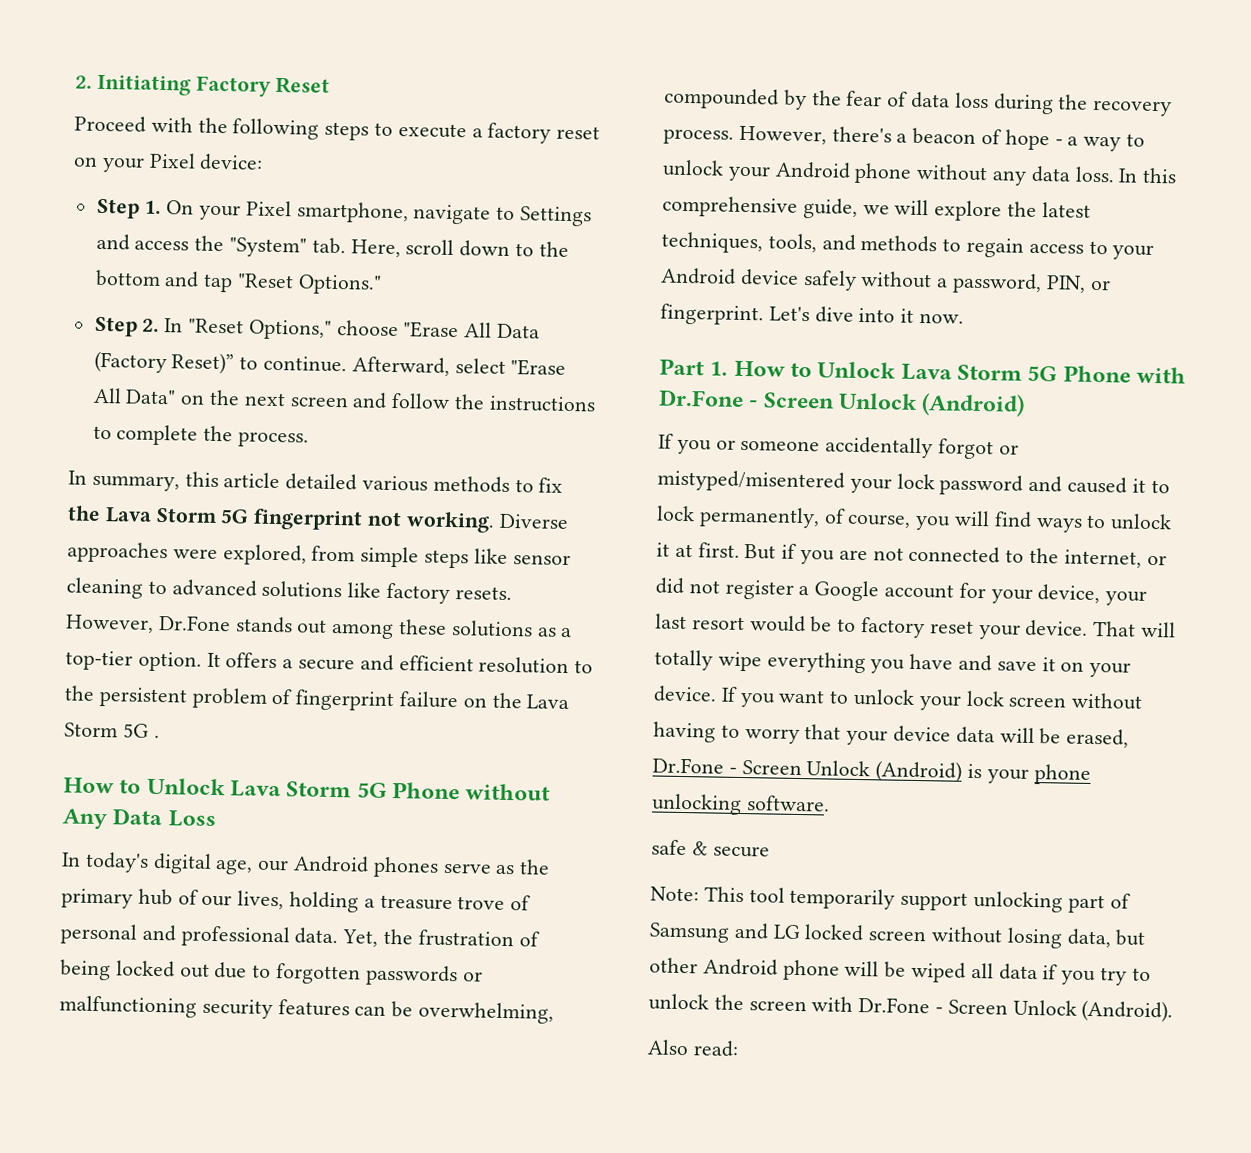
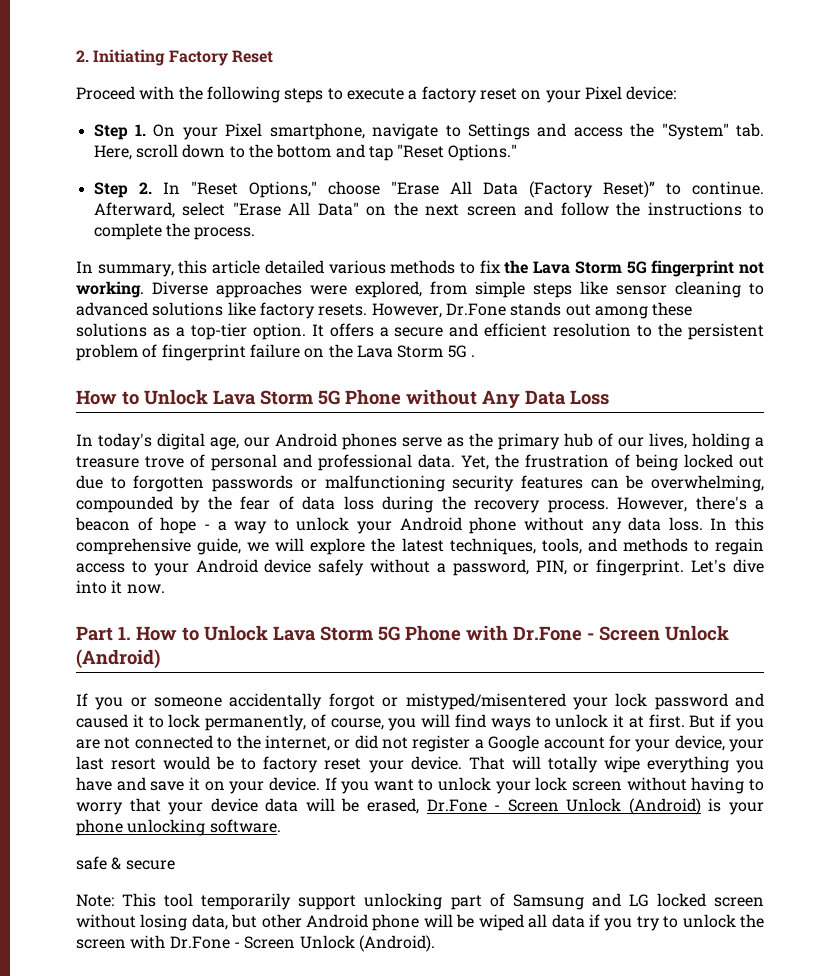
- Also read:

